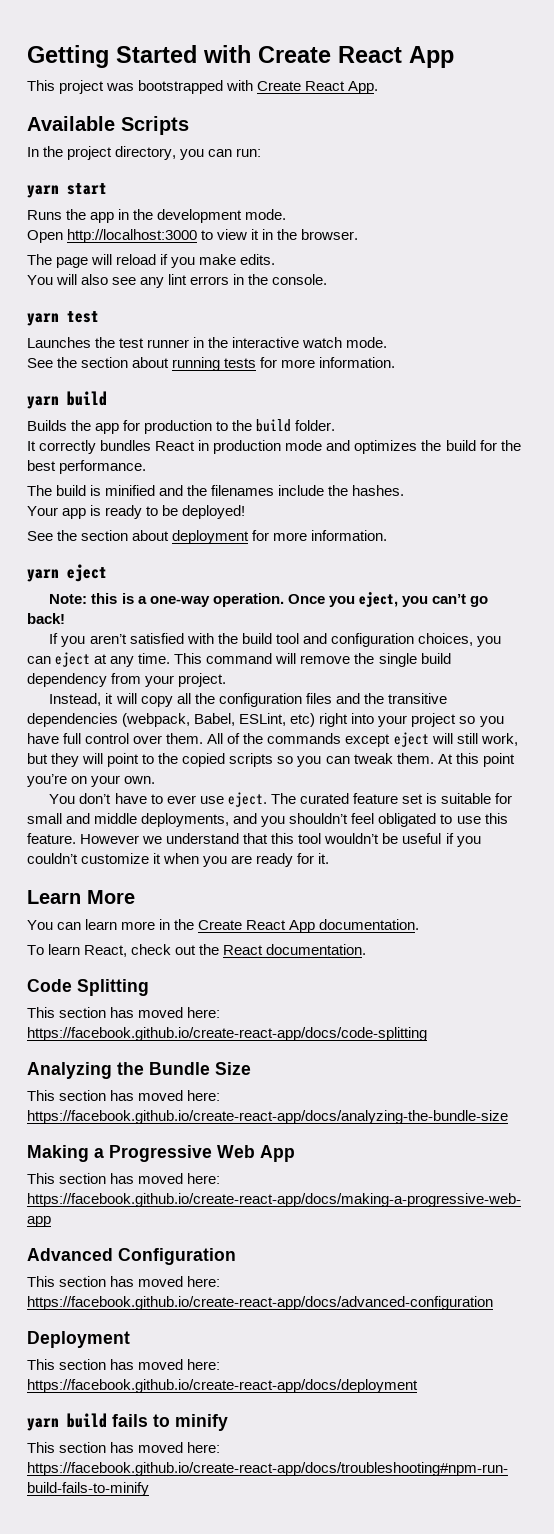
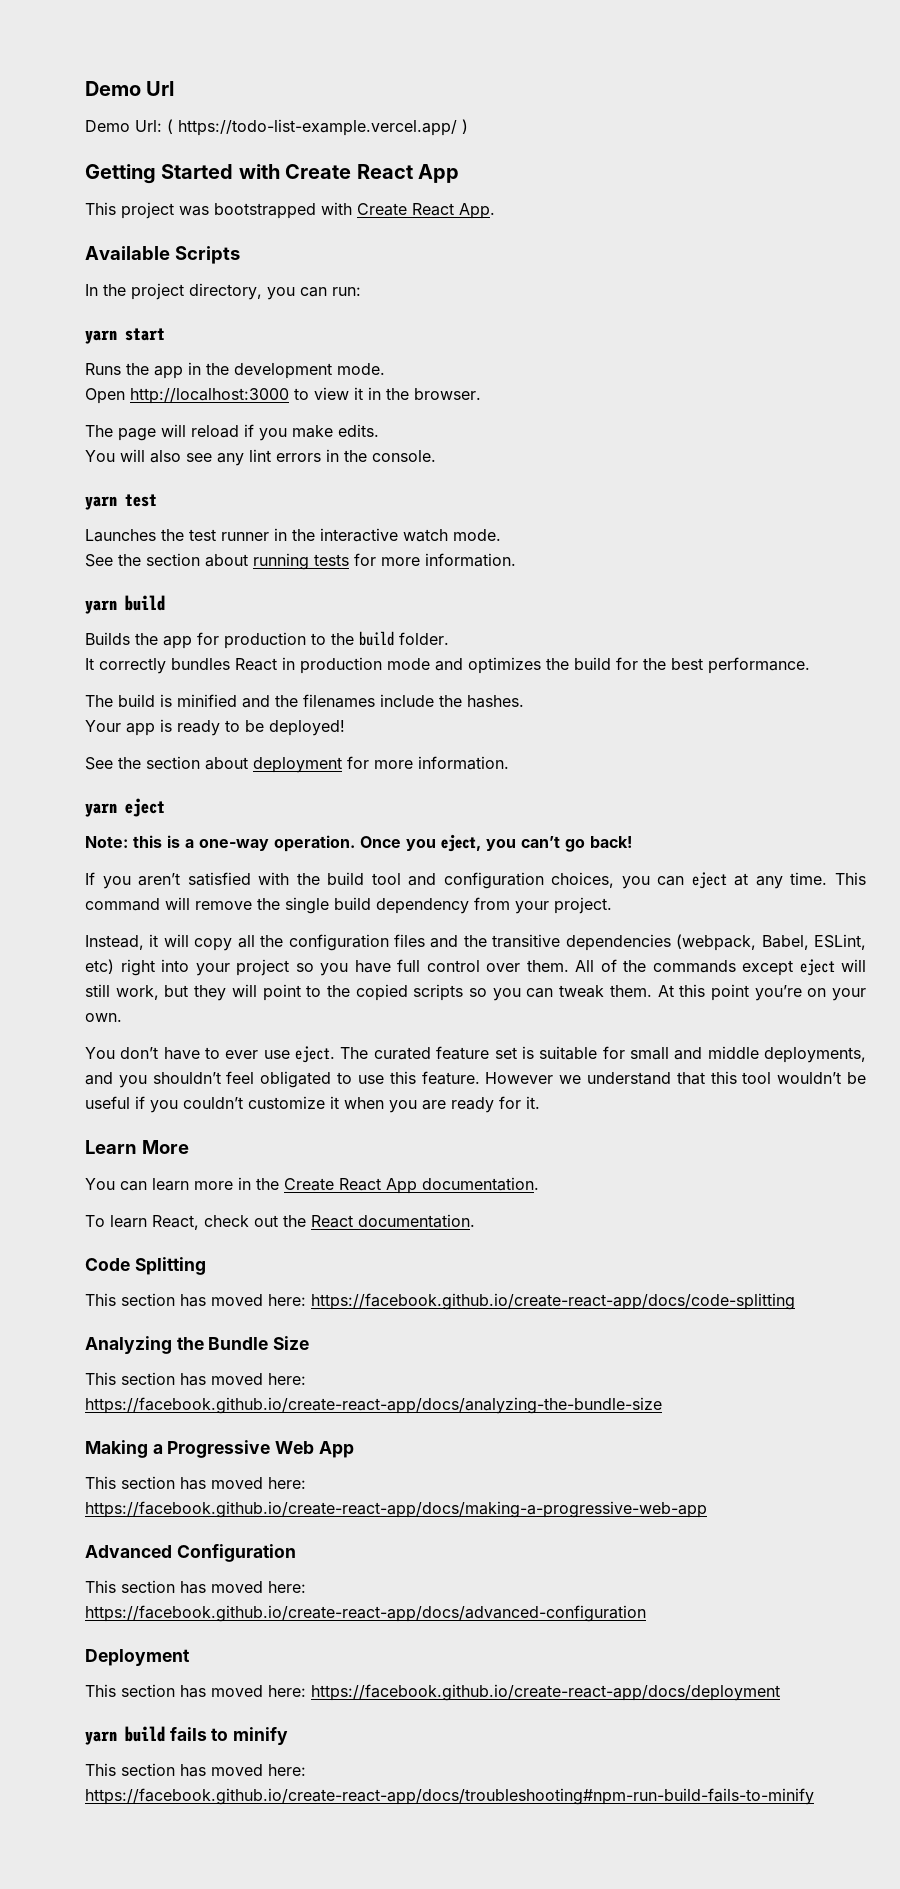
+ Demo Url
+ Demo Url: ( https://todo-list-example.vercel.app/ )

